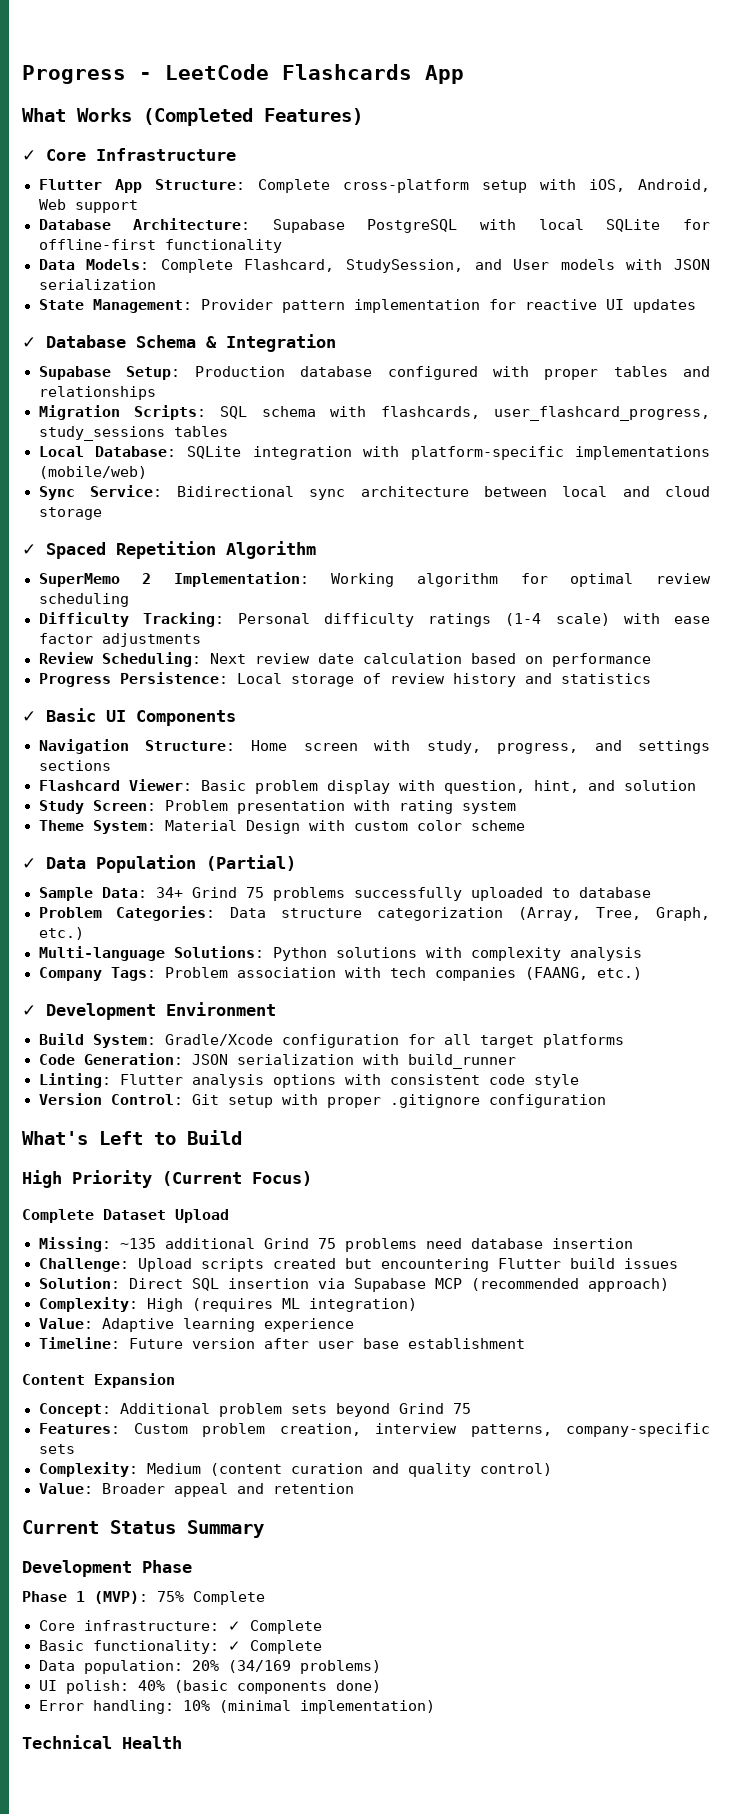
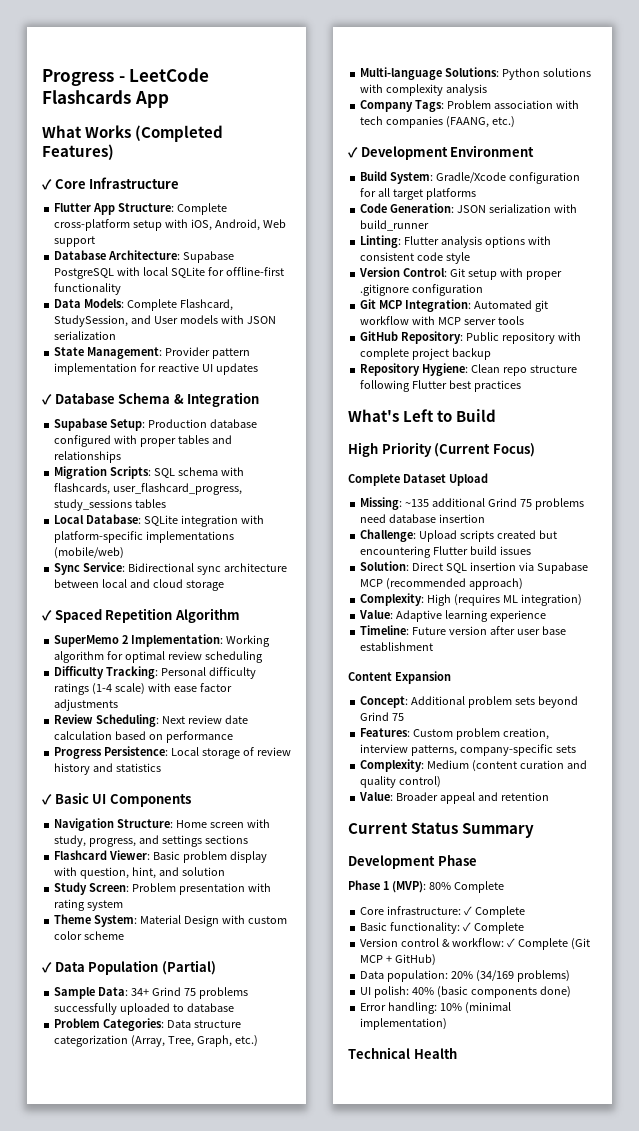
+ Git MCP Integration: Automated git workflow with MCP server tools
+ GitHub Repository: Public repository with complete project backup
+ Repository Hygiene: Clean repo structure following Flutter best practices
- Phase 1 (MVP): 75% Complete
+ Phase 1 (MVP): 80% Complete
+ Version control & workflow: ✓ Complete (Git MCP + GitHub)

